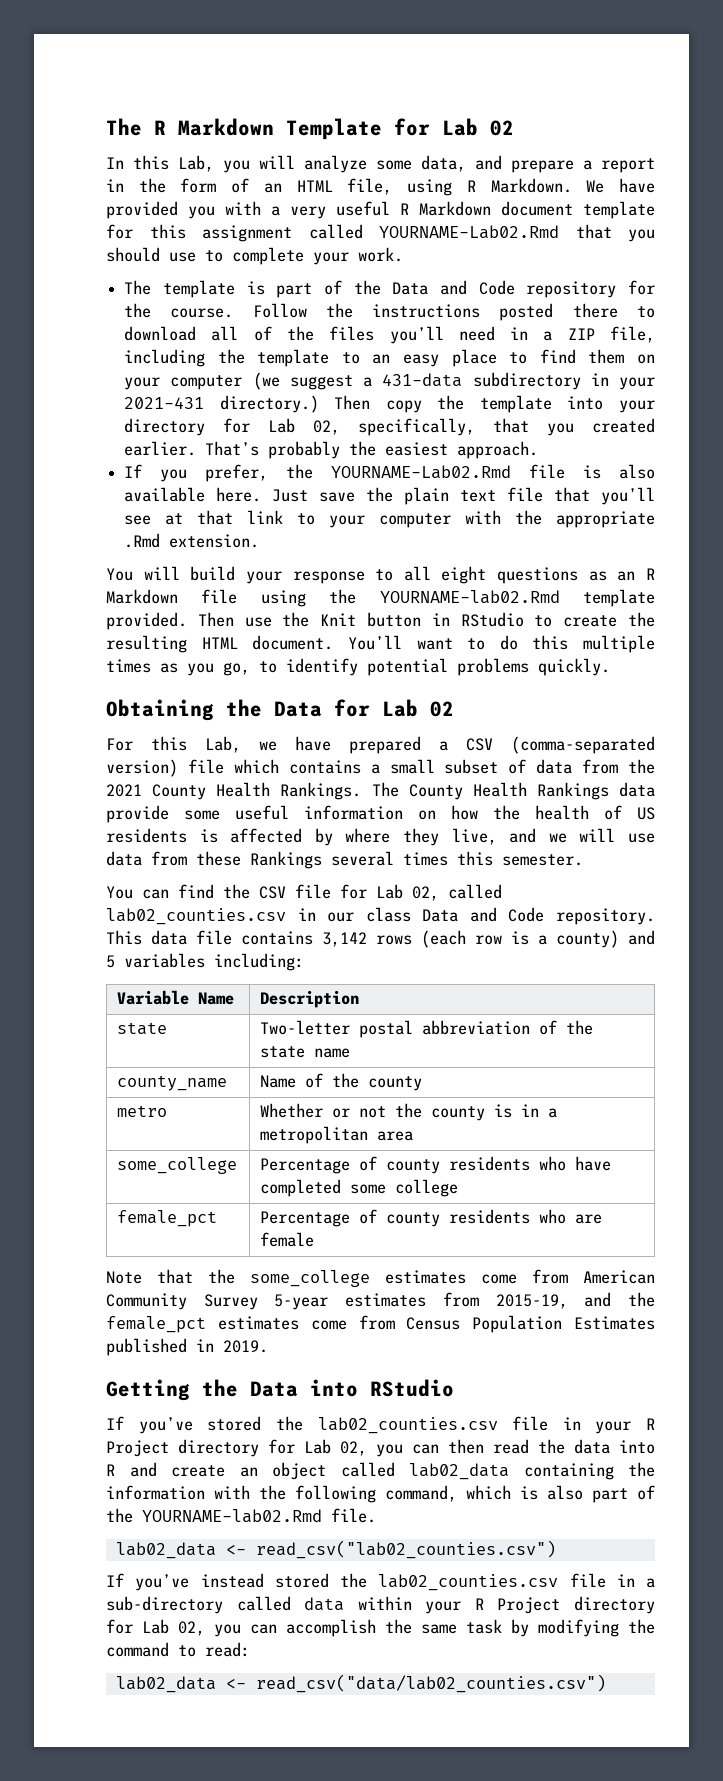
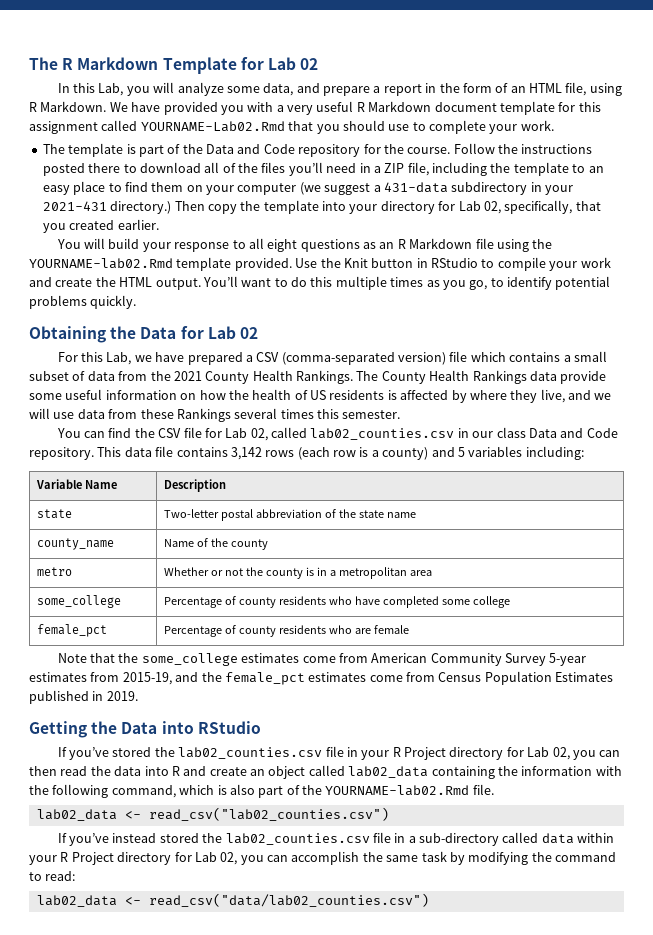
- That’s probably the easiest approach.
- If you prefer, the YOURNAME-Lab02.Rmd file is also available here. Just save the plain text file that you’ll see at that link to your computer with the appropriate .Rmd extension.
- Then use the Knit button in RStudio to create the resulting HTML document.
+ Use the Knit button in RStudio to compile your work and create the HTML output.

